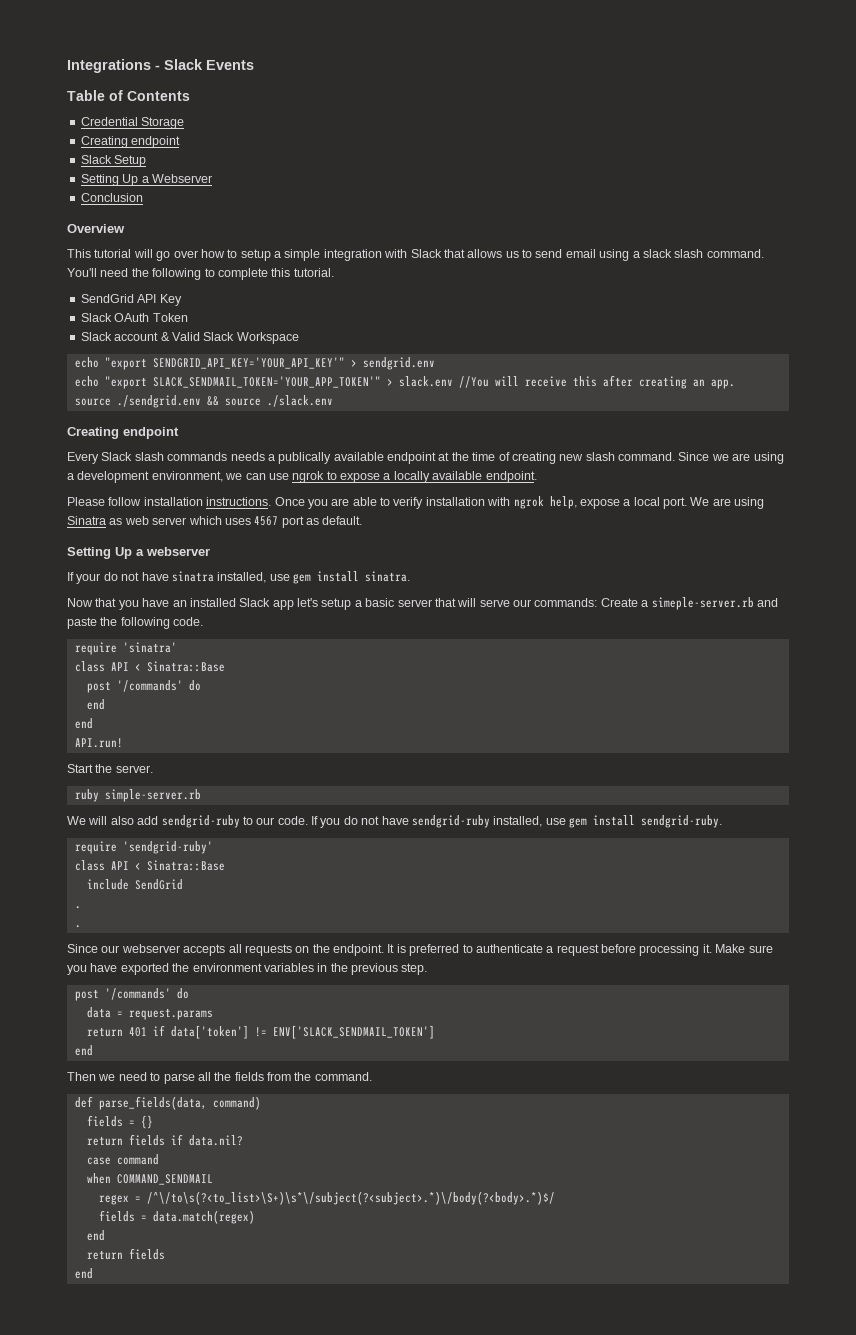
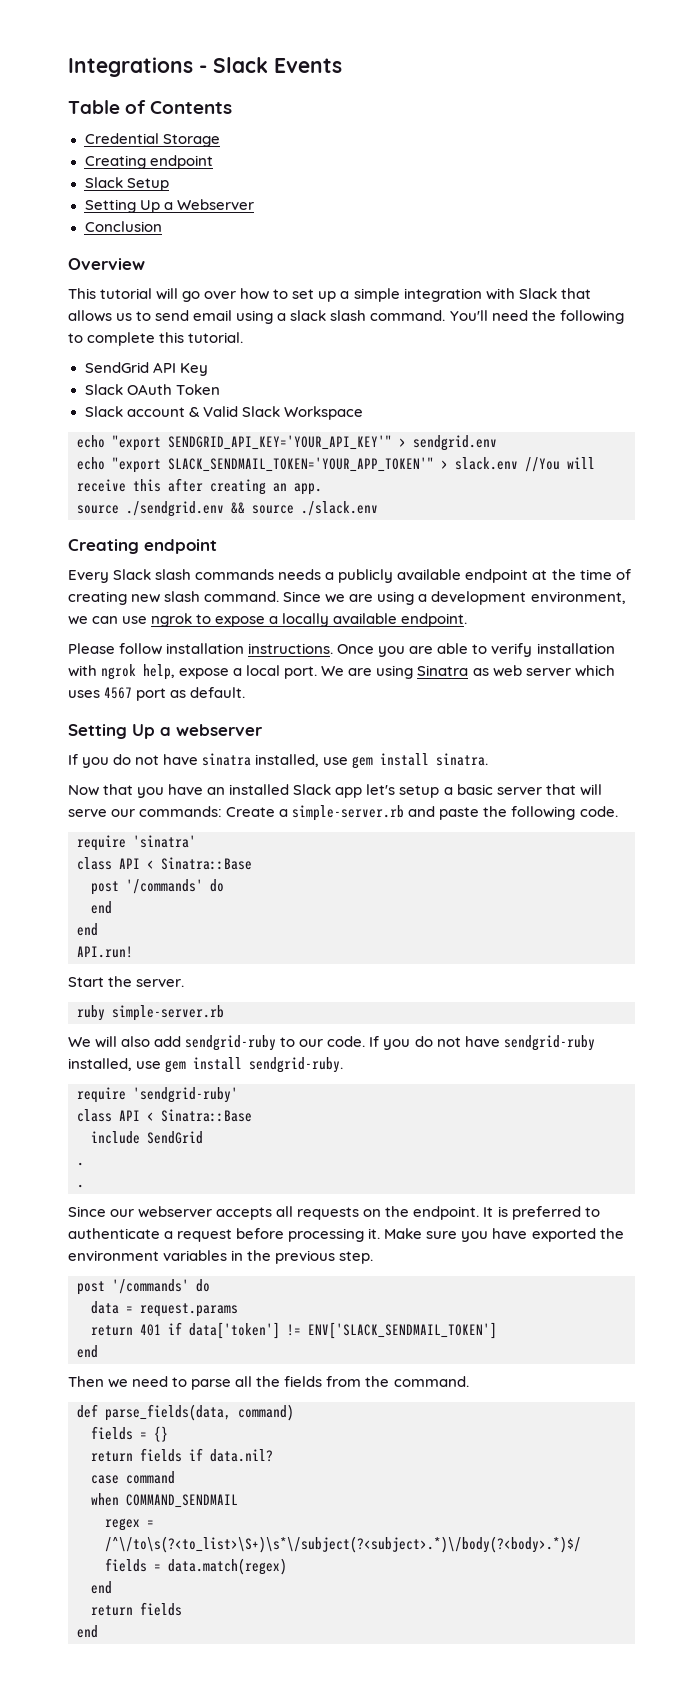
- This tutorial will go over how to setup a simple integration with Slack that allows us to send email using a slack slash command.
+ This tutorial will go over how to set up a simple integration with Slack that allows us to send email using a slack slash command.
- Every Slack slash commands needs a publically available endpoint at the time of creating new slash command.
+ Every Slack slash commands needs a publicly available endpoint at the time of creating new slash command.
- If your do not have sinatra installed, use gem install sinatra.
+ If you do not have sinatra installed, use gem install sinatra.
- Now that you have an installed Slack app let's setup a basic server that will serve our commands: Create a simeple-server.rb and paste the following code.
+ Now that you have an installed Slack app let's setup a basic server that will serve our commands: Create a simple-server.rb and paste the following code.

